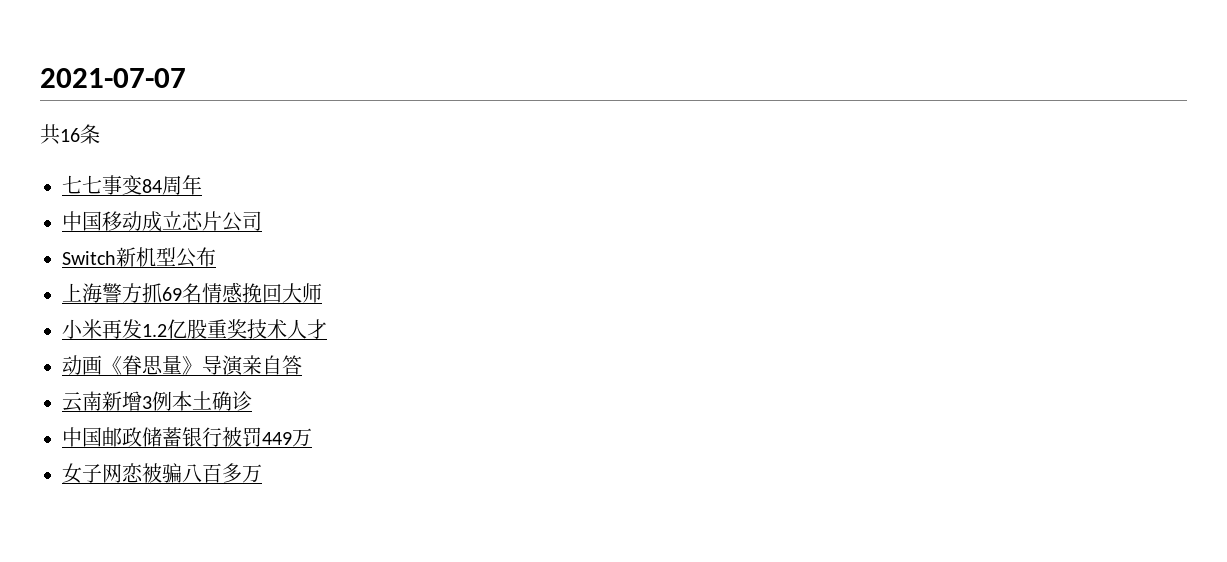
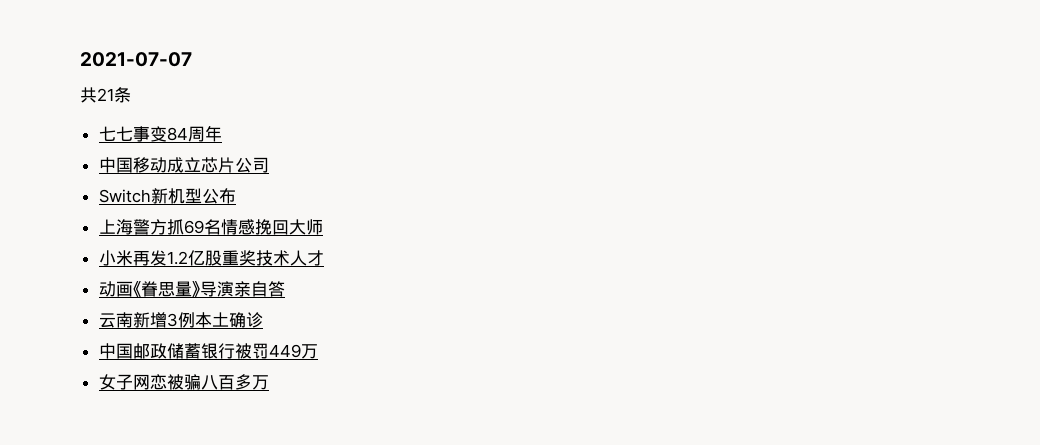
- 共16条
+ 共21条

